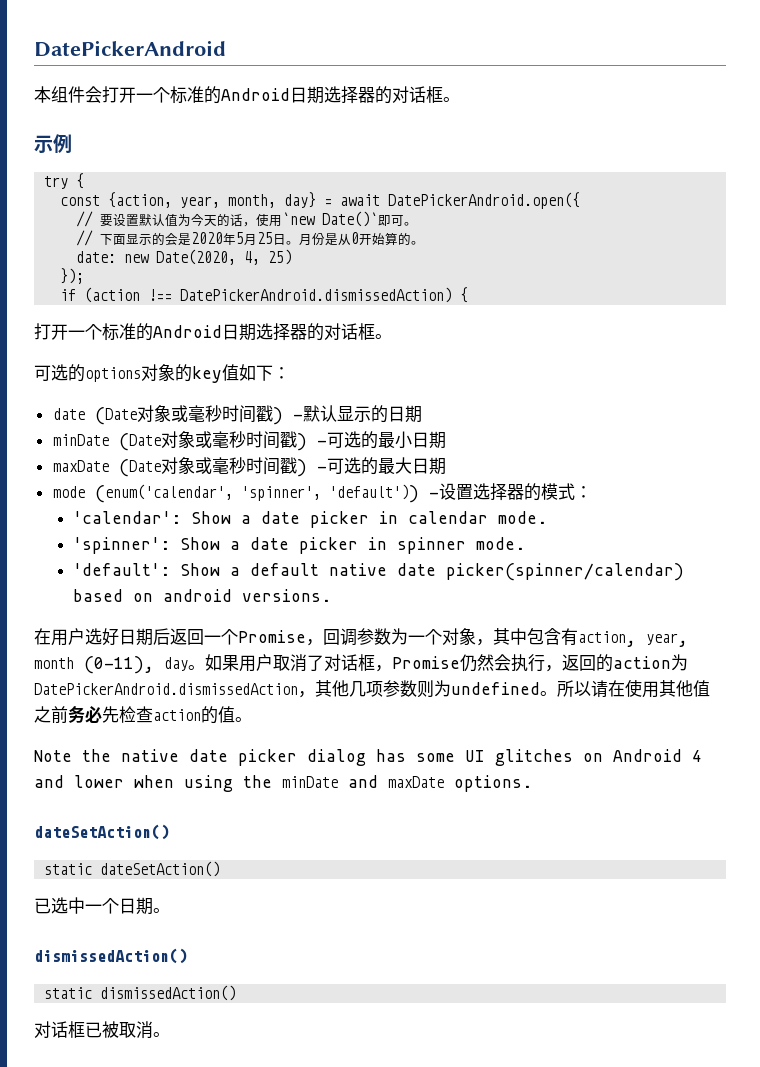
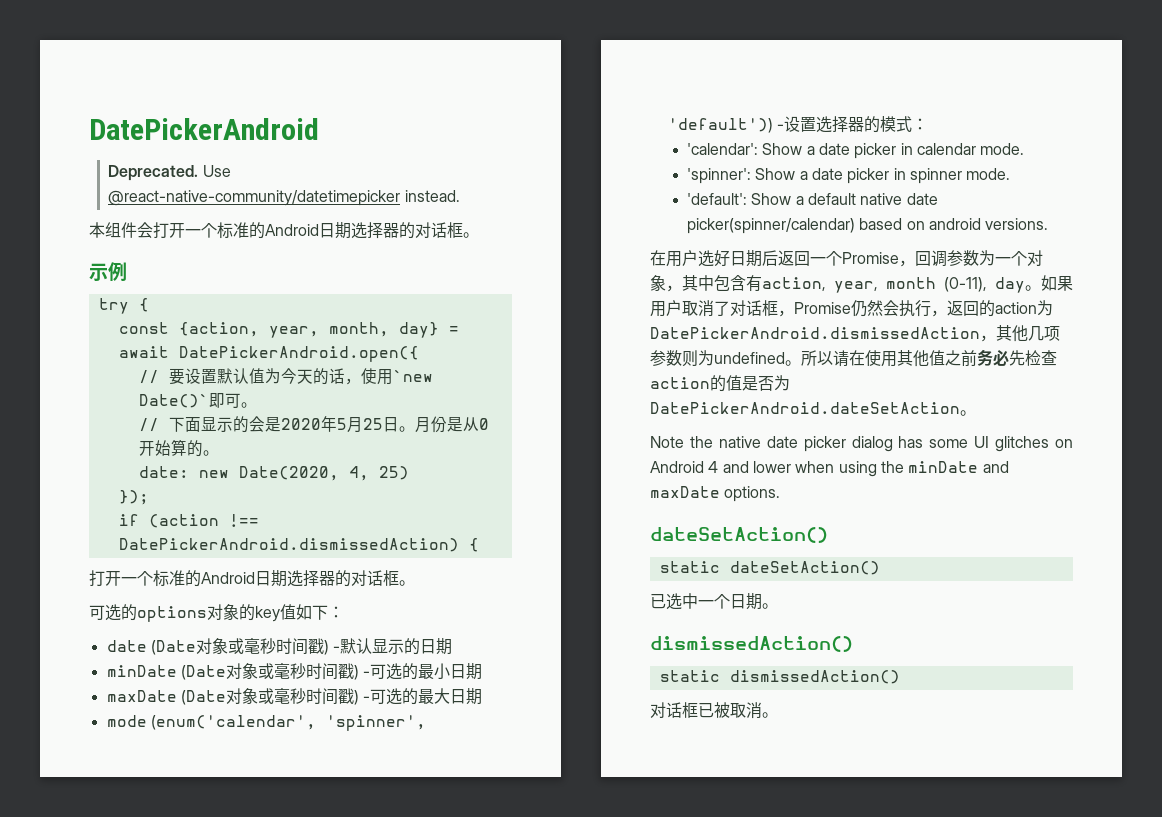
+ Deprecated. Use @react-native-community/datetimepicker instead.
- 所以请在使用其他值之前务必先检查action的值。
+ 所以请在使用其他值之前务必先检查action的值是否为DatePickerAndroid.dateSetAction。

